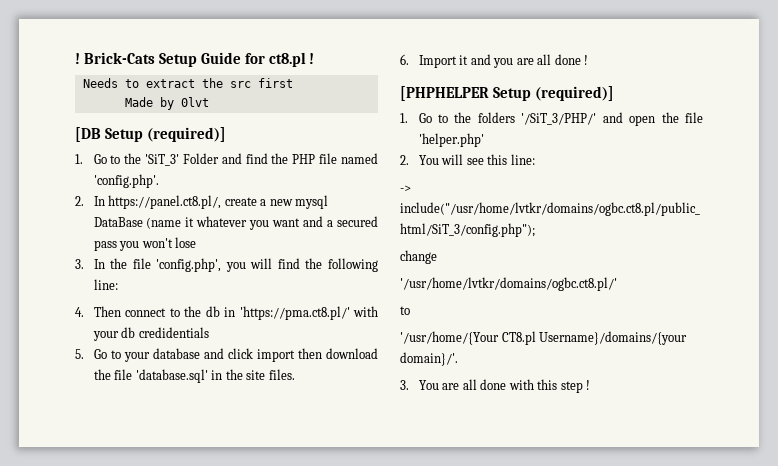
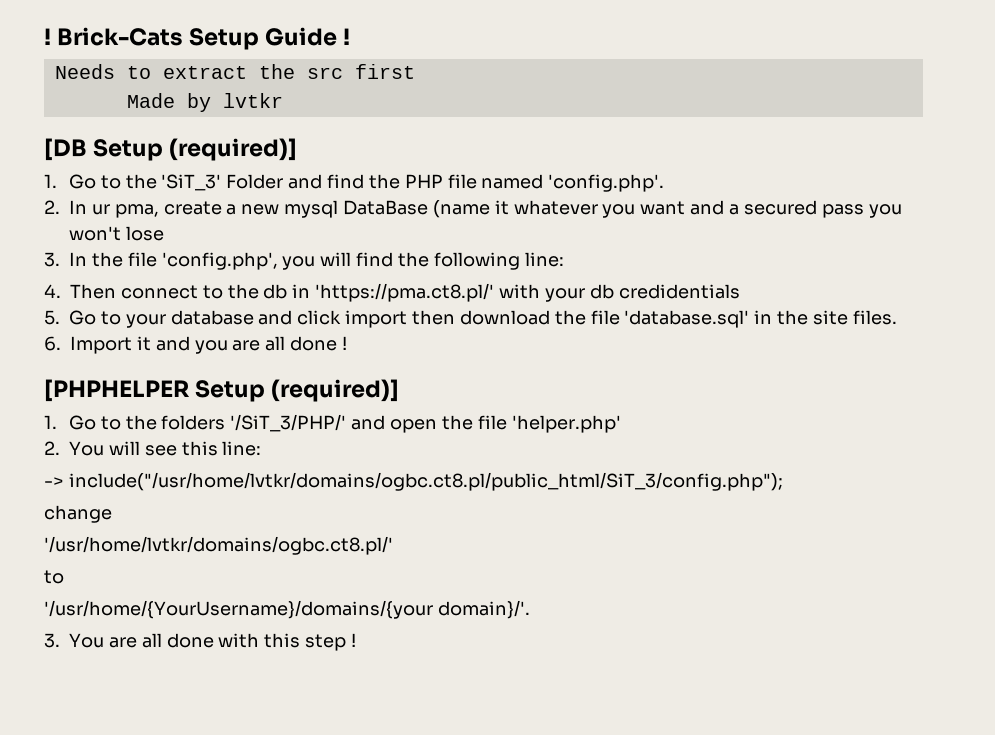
- Brick-Cats Setup Guide for ct8.pl !
+ Brick-Cats Setup Guide !
- Made by 0lvt
+ Made by lvtkr
- 2. In https://panel.ct8.pl/, create a new mysql DataBase (name it whatever you want and a secured pass you won't lose
+ 2. In ur pma, create a new mysql DataBase (name it whatever you want and a secured pass you won't lose
- '/usr/home/{Your CT8.pl Username}/domains/{your domain}/'.
+ '/usr/home/{YourUsername}/domains/{your domain}/'.

